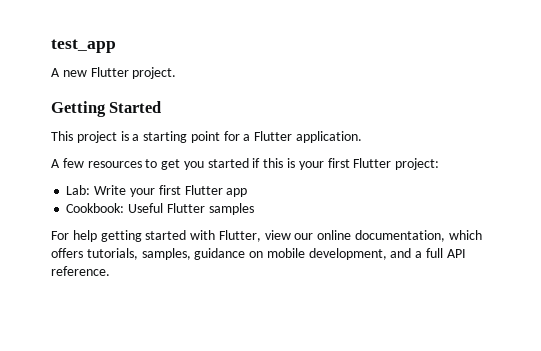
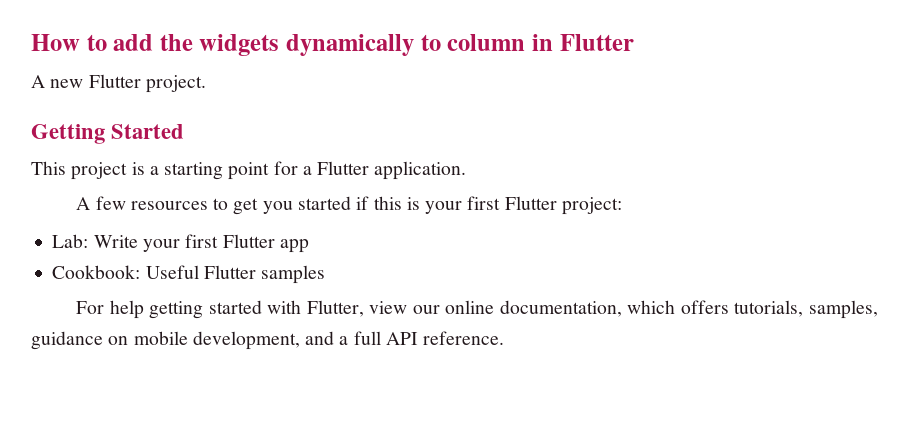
- test_app
+ How to add the widgets dynamically to column in Flutter

